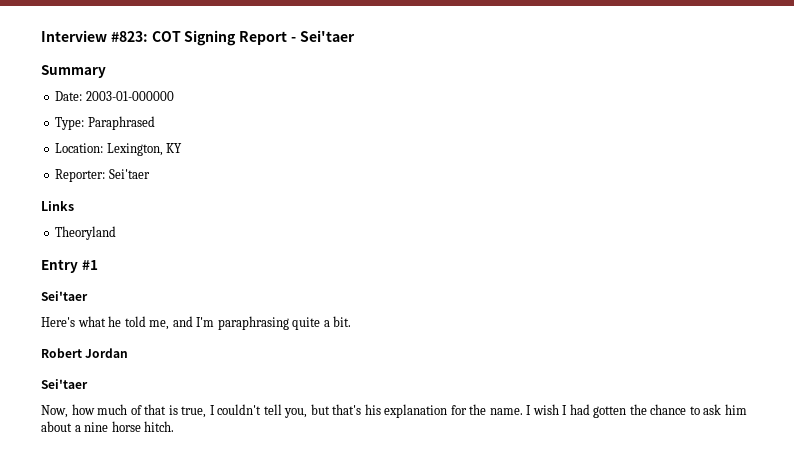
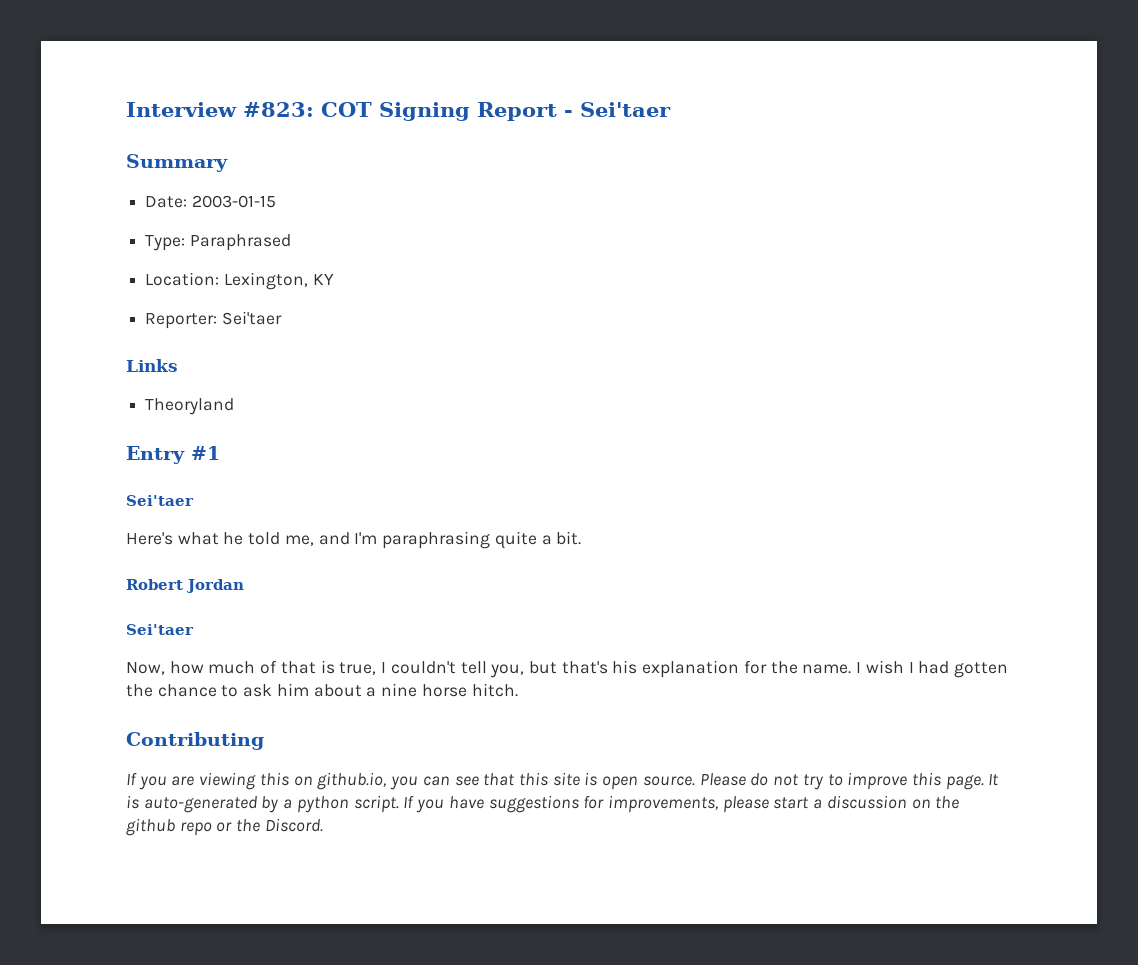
- Date: 2003-01-000000
+ Date: 2003-01-15
+ Contributing
+ If you are viewing this on github.io, you can see that this site is open source. Please do not try to improve this page. It is auto-generated by a python script. If you have suggestions for improvements, please start a discussion on the github repo or the Discord.

